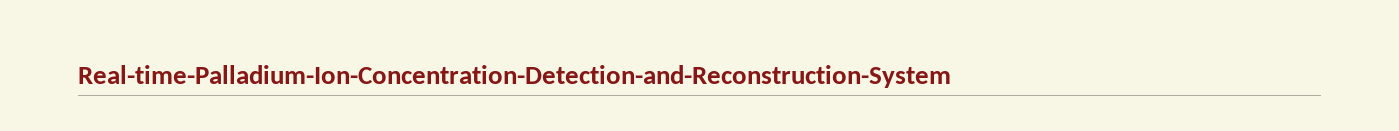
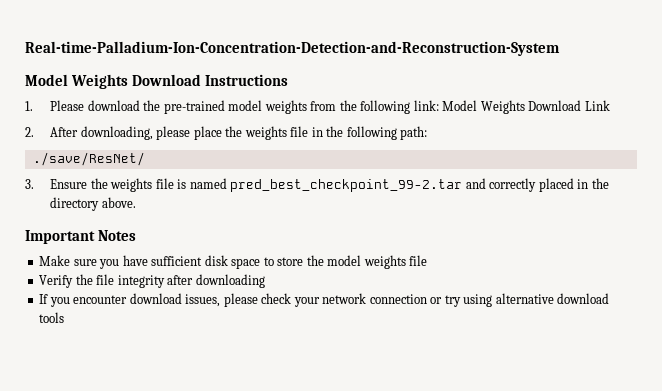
+ Model Weights Download Instructions
+ 1. Please download the pre-trained model weights from the following link: Model Weights Download Link
+ 2. After downloading, please place the weights file in the following path:
+ ./save/ResNet/
+ 3. Ensure the weights file is named pred_best_checkpoint_99-2.tar and correctly placed in the directory above.
+ Important Notes
+ Make sure you have sufficient disk space to store the model weights file
+ Verify the file integrity after downloading
+ If you encounter download issues, please check your network connection or try using alternative download tools

